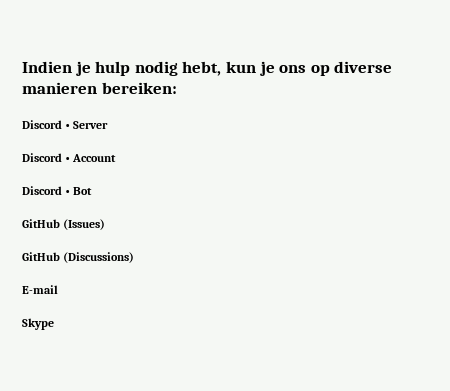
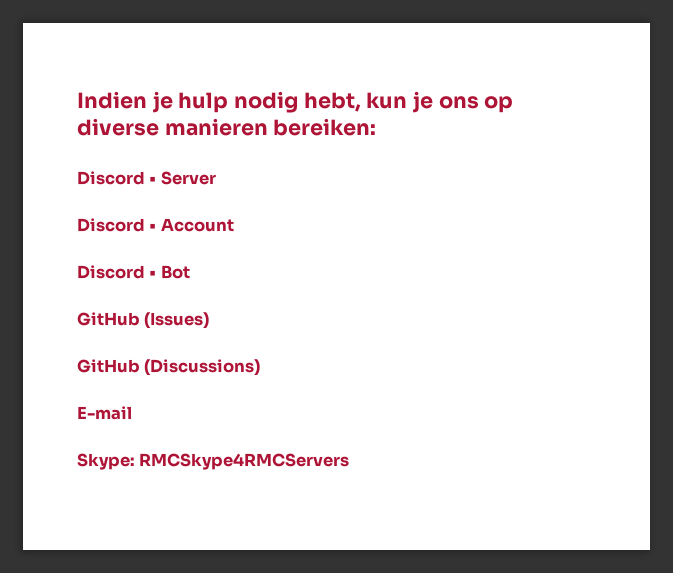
- Skype
+ Skype: RMCSkype4RMCServers

